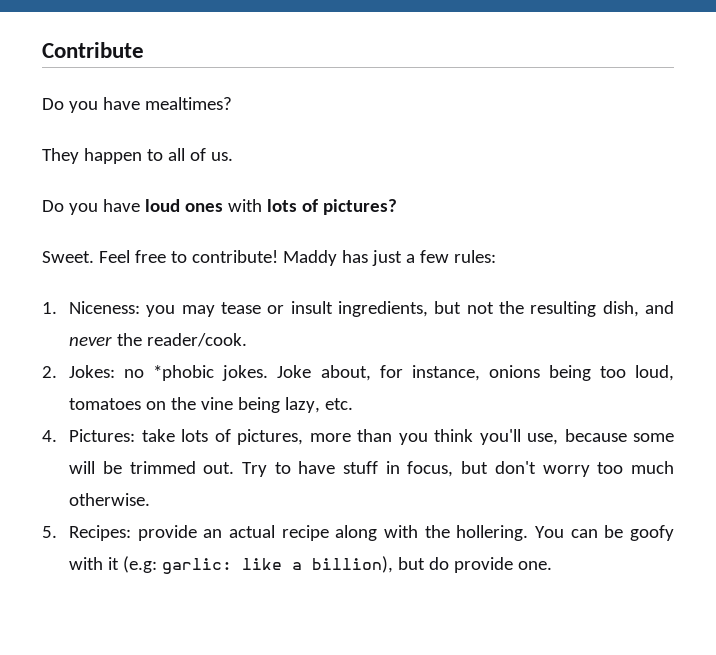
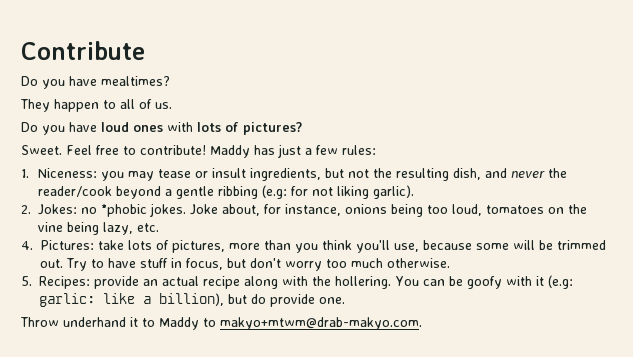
- 1. Niceness: you may tease or insult ingredients, but not the resulting dish, and never the reader/cook.
+ 1. Niceness: you may tease or insult ingredients, but not the resulting dish, and never the reader/cook beyond a gentle ribbing (e.g: for not liking garlic).
+ Throw underhand it to Maddy to makyo+mtwm@drab-makyo.com.

